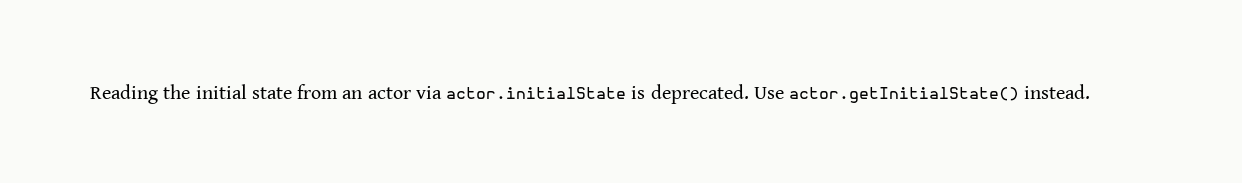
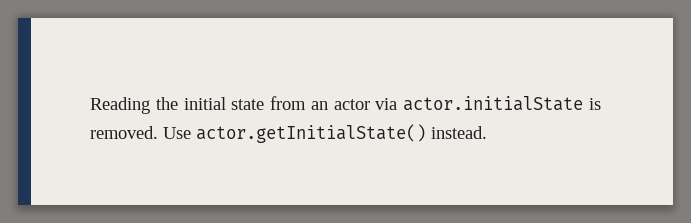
- Reading the initial state from an actor via actor.initialState is deprecated.
+ Reading the initial state from an actor via actor.initialState is removed.

